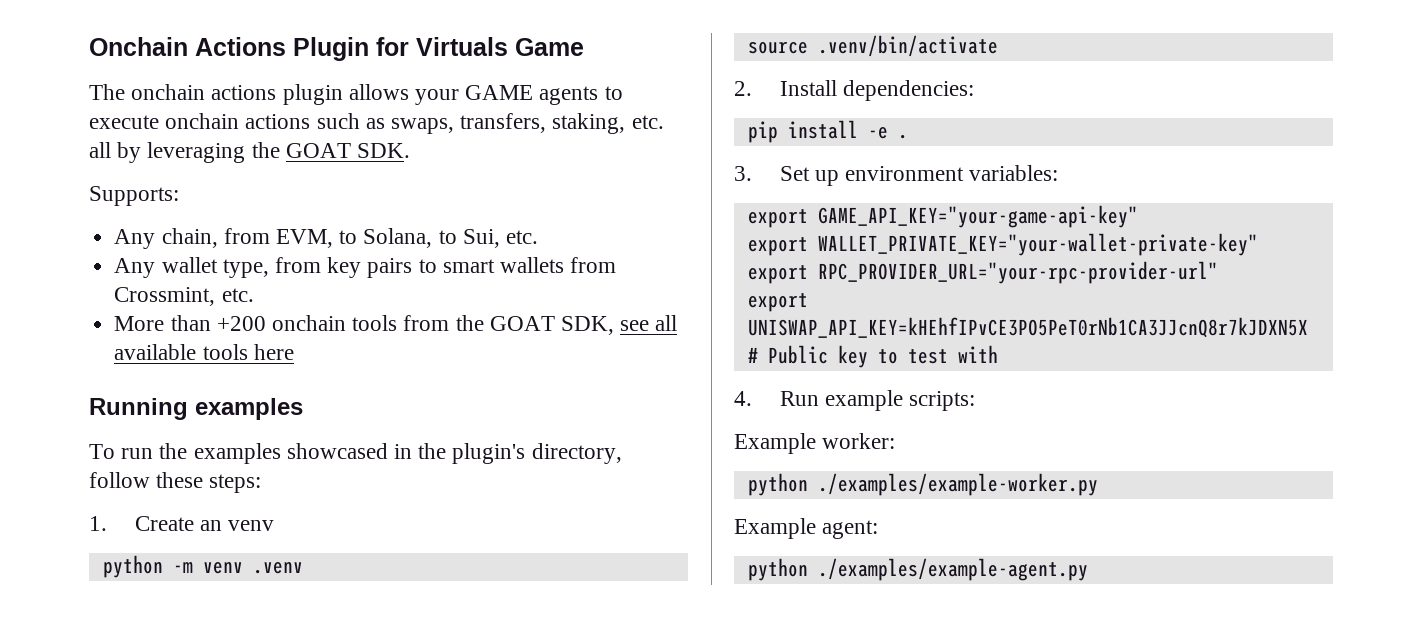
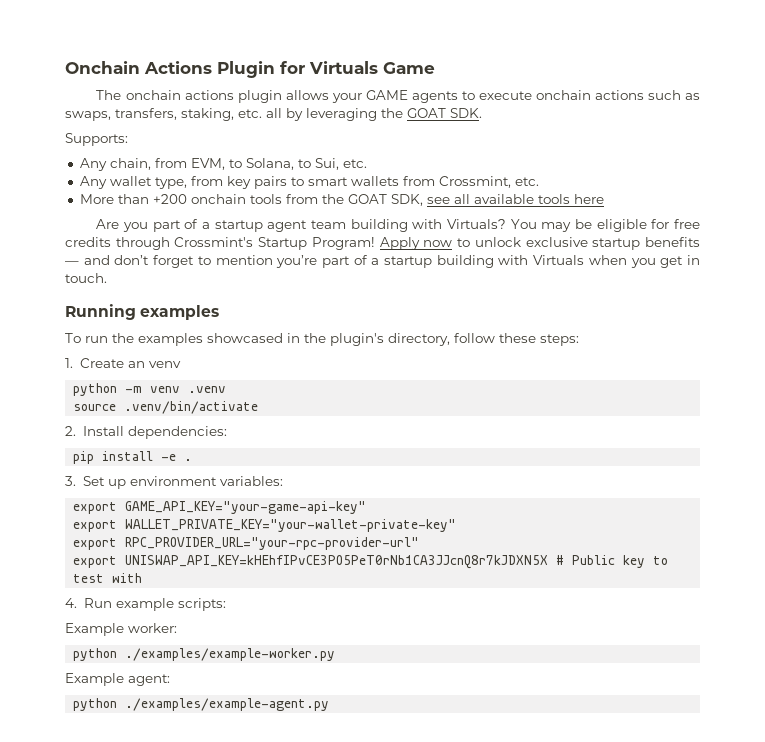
+ Are you part of a startup agent team building with Virtuals? You may be eligible for free credits through Crossmint's Startup Program! Apply now to unlock exclusive startup benefits — and don’t forget to mention you’re part of a startup building with Virtuals when you get in touch.

